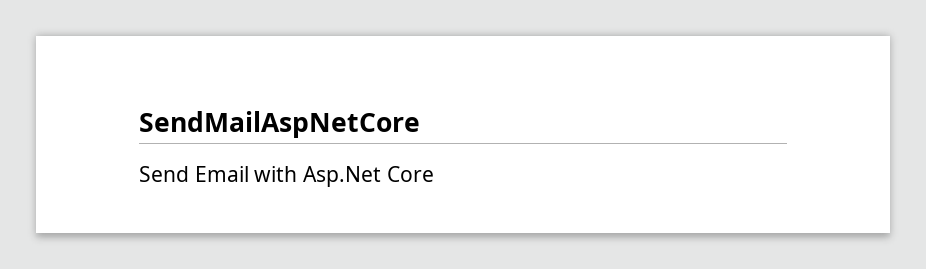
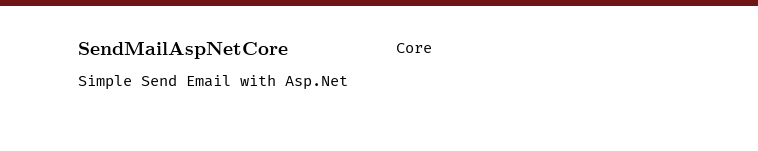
- Send Email with Asp.Net Core
+ Simple Send Email with Asp.Net Core

